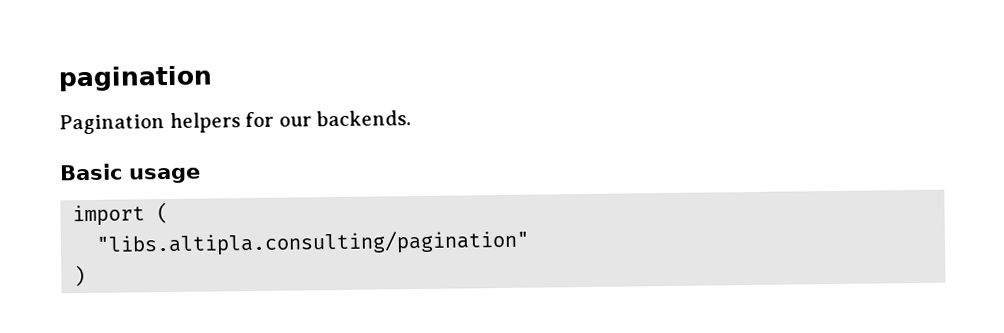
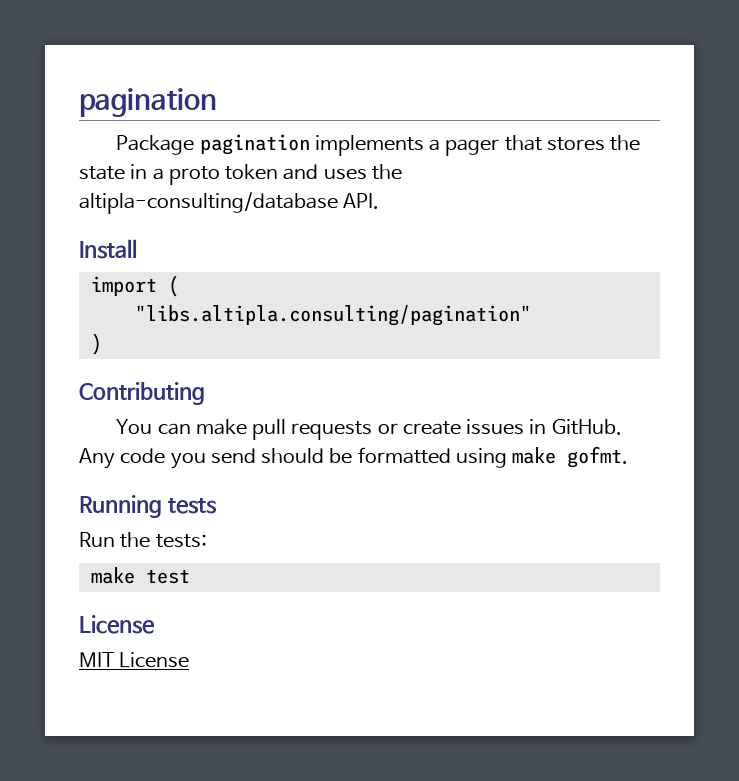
- Pagination helpers for our backends.
- Basic usage
+ Package pagination implements a pager that stores the state in a proto token and uses the altipla-consulting/database API.
+ Install
  import (
  "libs.altipla.consulting/pagination"
  )
+ Contributing
+ You can make pull requests or create issues in GitHub. Any code you send should be formatted using make gofmt.
+ Running tests
+ Run the tests:
+ make test
+ License
+ MIT License

